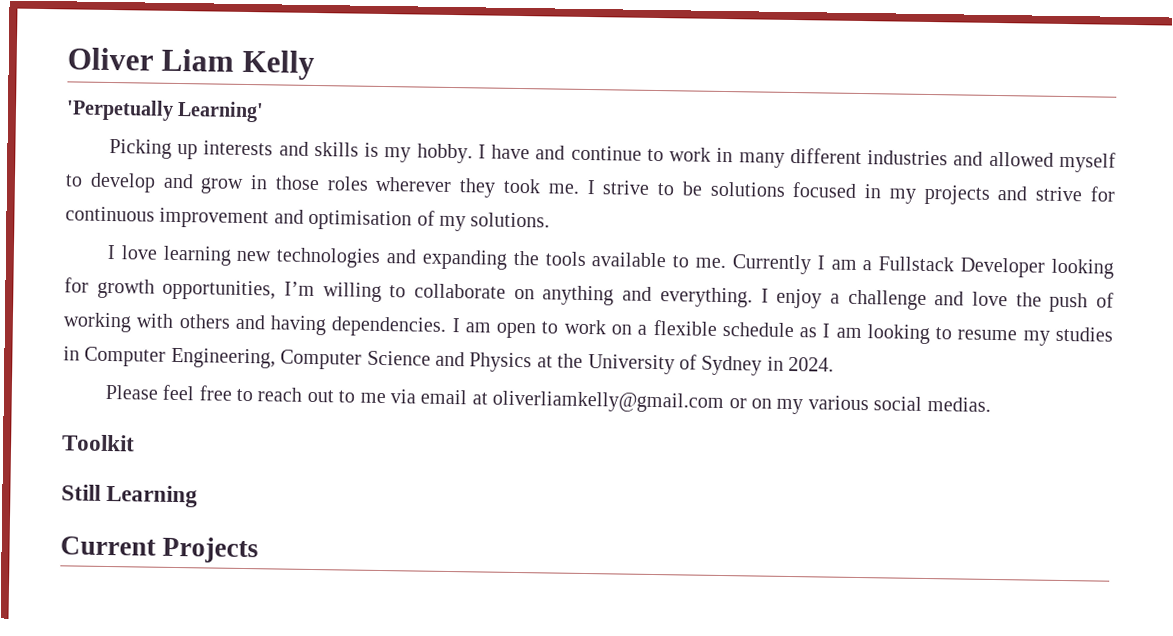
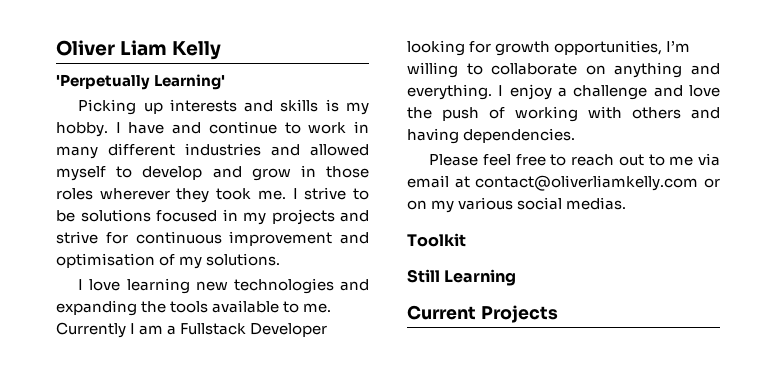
- I am open to work on a flexible schedule as I am looking to resume my studies in Computer Engineering, Computer Science and Physics at the University of Sydney in 2024.
- Please feel free to reach out to me via email at oliverliamkelly@gmail.com or on my various social medias.
+ Please feel free to reach out to me via email at contact@oliverliamkelly.com or on my various social medias.

